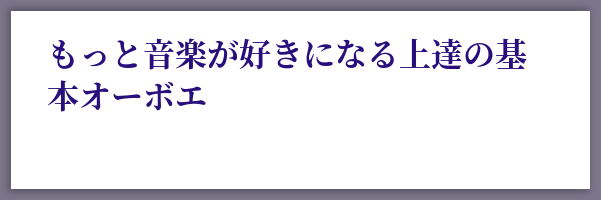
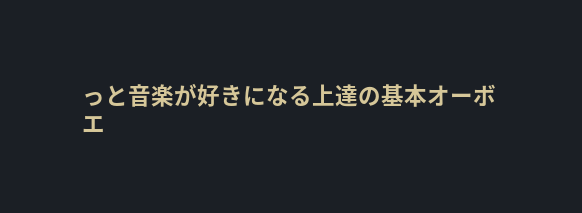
- もっと音楽が好きになる上達の基本オーボエ
+ っと音楽が好きになる上達の基本オーボエ

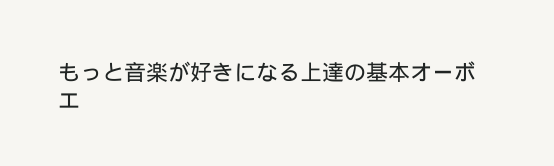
- っと音楽が好きになる上達の基本オーボエ
+ もっと音楽が好きになる上達の基本オーボエ

